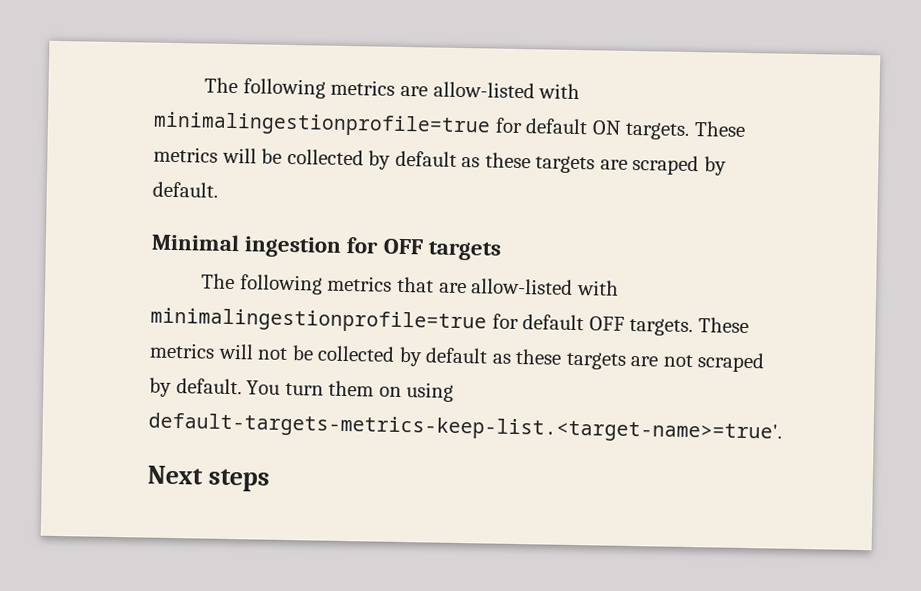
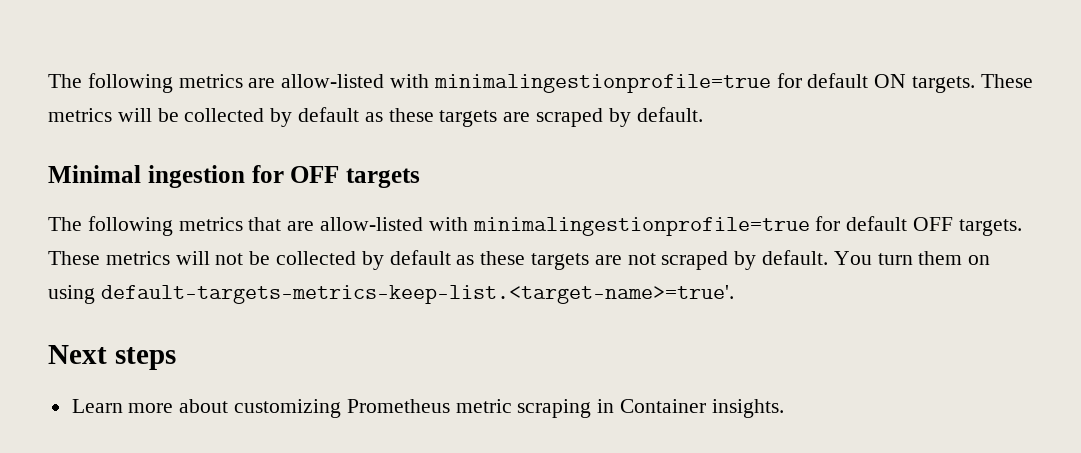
+ Learn more about customizing Prometheus metric scraping in Container insights.

